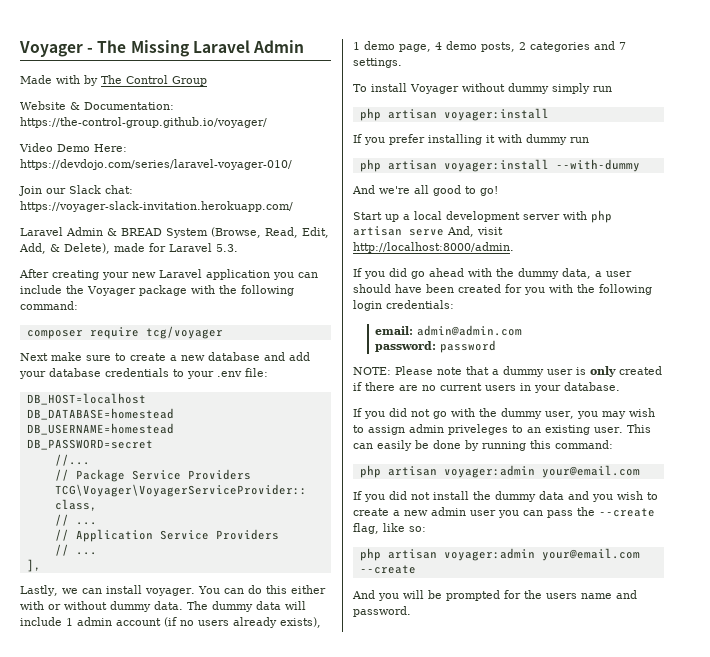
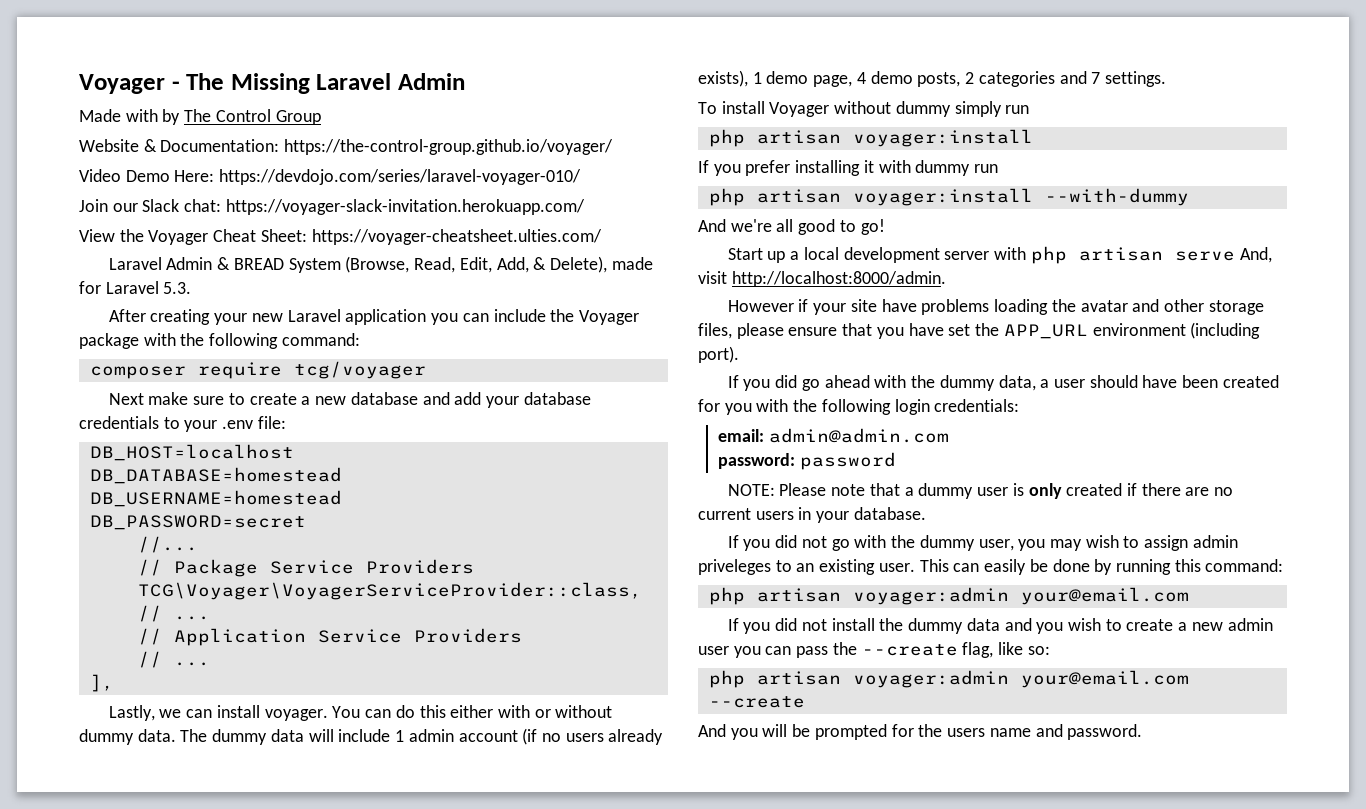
+ View the Voyager Cheat Sheet: https://voyager-cheatsheet.ulties.com/
+ However if your site have problems loading the avatar and other storage files, please ensure that you have set the APP_URL environment (including port).

